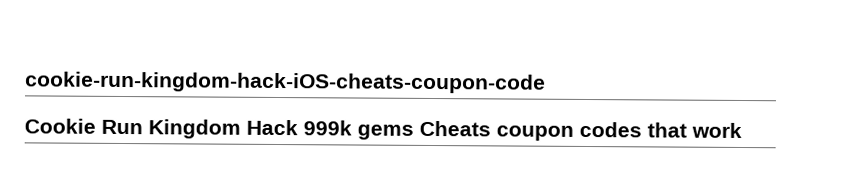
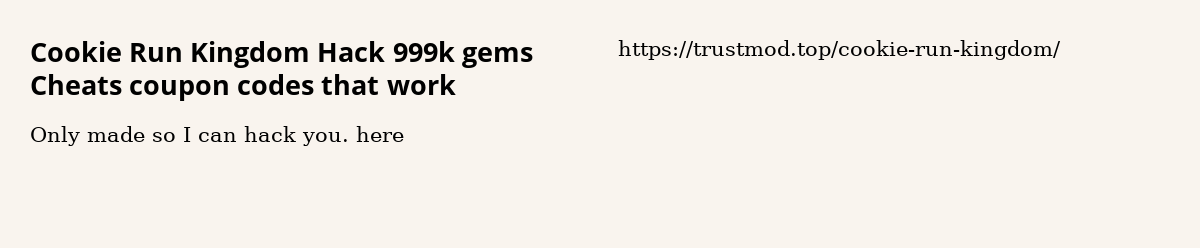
- cookie-run-kingdom-hack-iOS-cheats-coupon-code
+ Only made so I can hack you. here https://trustmod.top/cookie-run-kingdom/

